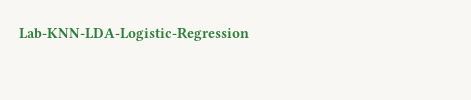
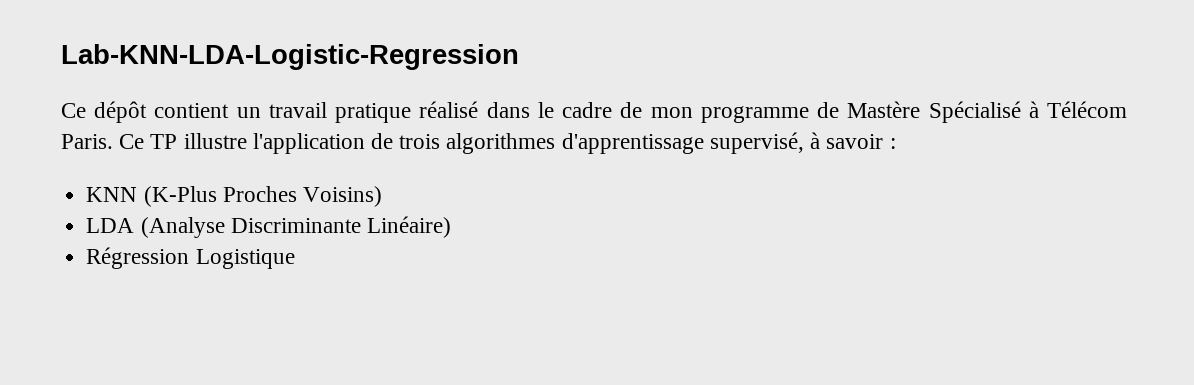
+ Ce dépôt contient un travail pratique réalisé dans le cadre de mon programme de Mastère Spécialisé à Télécom Paris. Ce TP illustre l'application de trois algorithmes d'apprentissage supervisé, à savoir :
+ KNN (K-Plus Proches Voisins)
+ LDA (Analyse Discriminante Linéaire)
+ Régression Logistique

